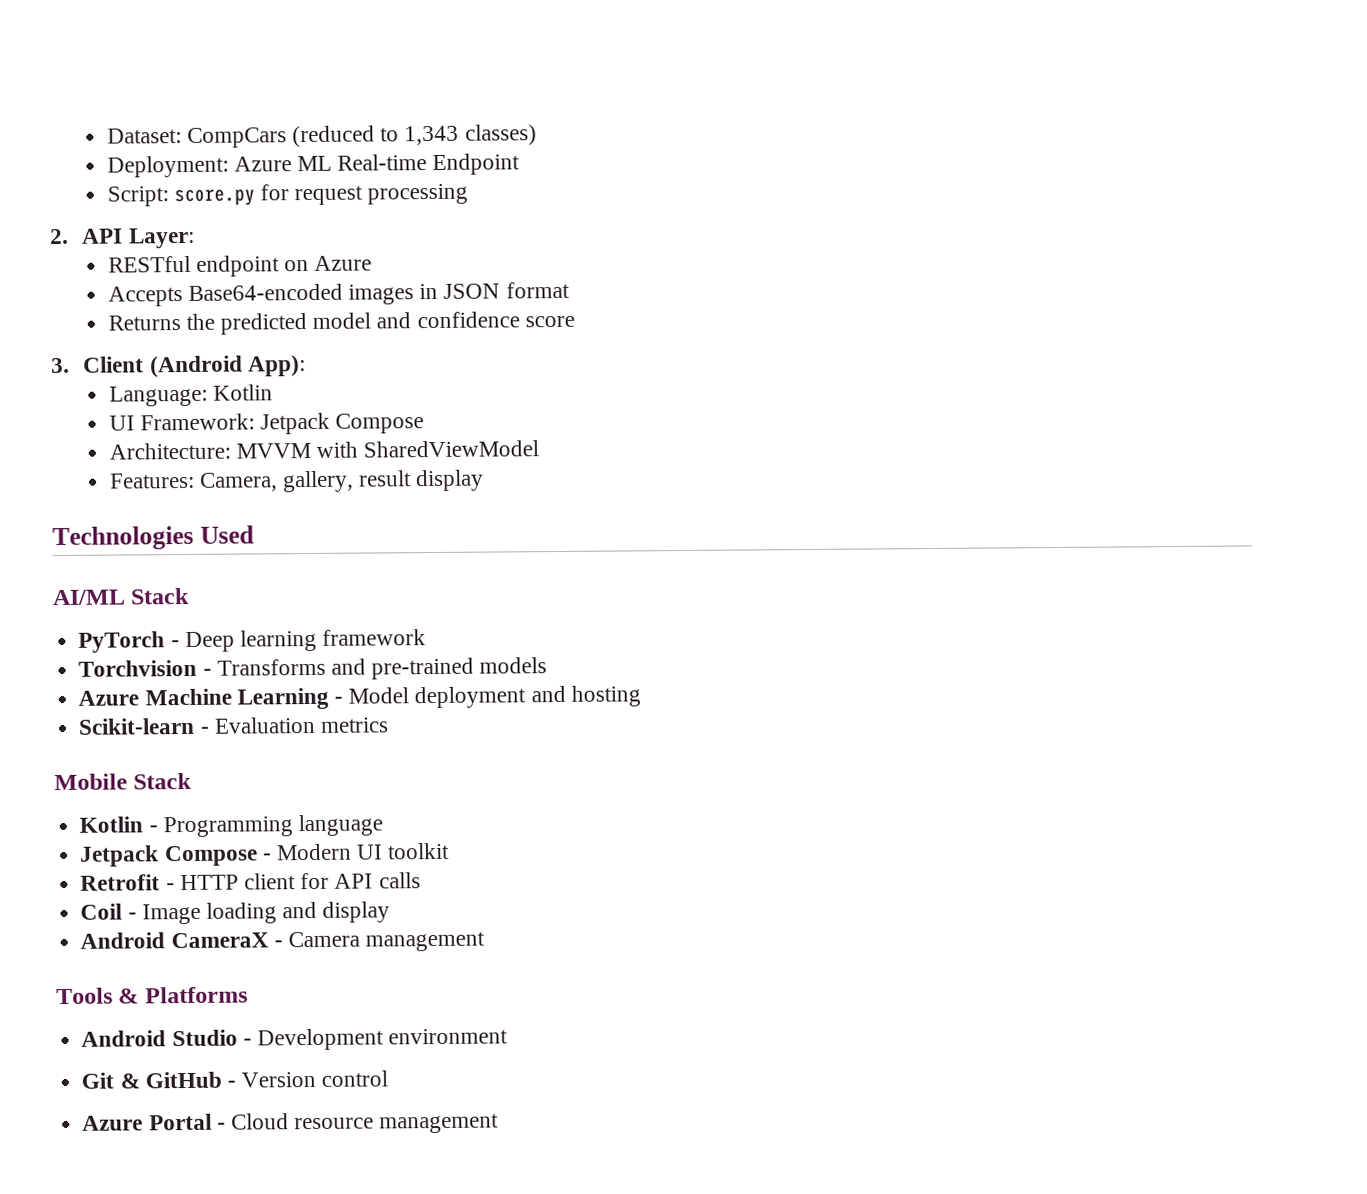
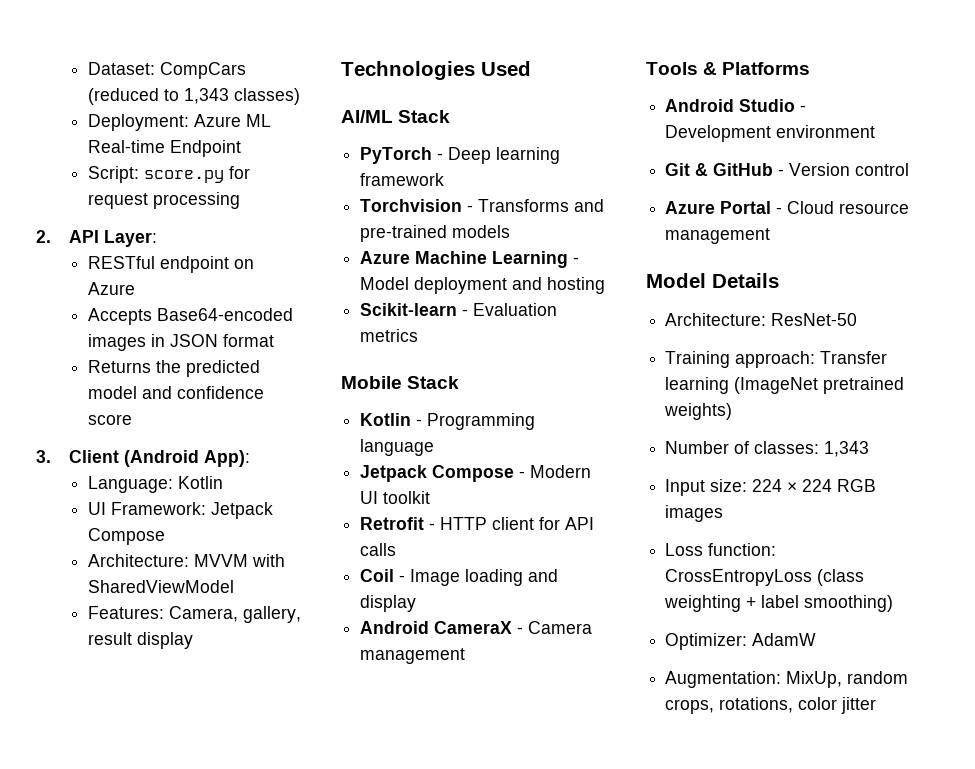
+ Model Details
+ Architecture: ResNet-50
+ Training approach: Transfer learning (ImageNet pretrained weights)
+ Number of classes: 1,343
+ Input size: 224 × 224 RGB images
+ Loss function: CrossEntropyLoss (class weighting + label smoothing)
+ Optimizer: AdamW
+ Augmentation: MixUp, random crops, rotations, color jitter

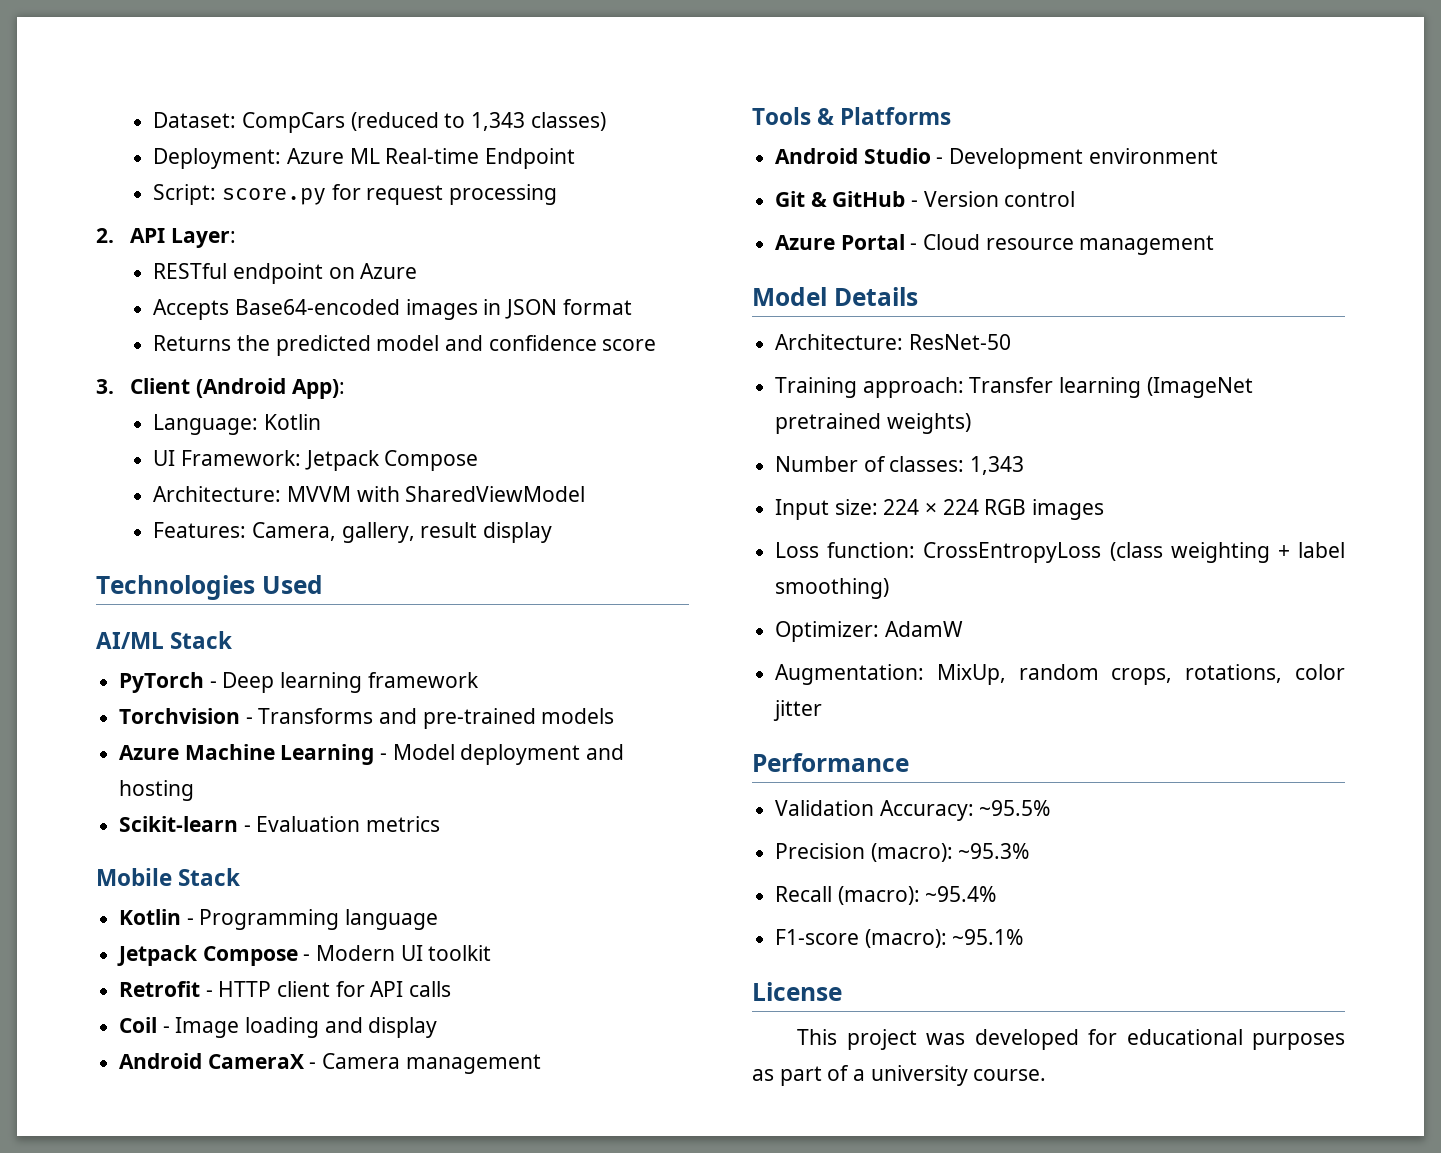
+ Performance
+ Validation Accuracy: ~95.5%
+ Precision (macro): ~95.3%
+ Recall (macro): ~95.4%
+ F1-score (macro): ~95.1%
+ License
+ This project was developed for educational purposes as part of a university course.

